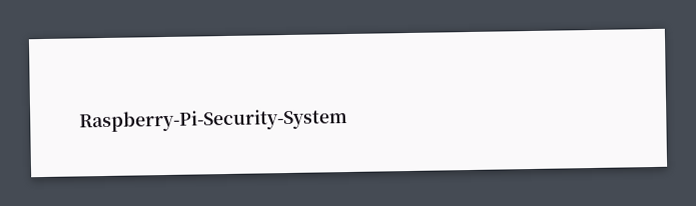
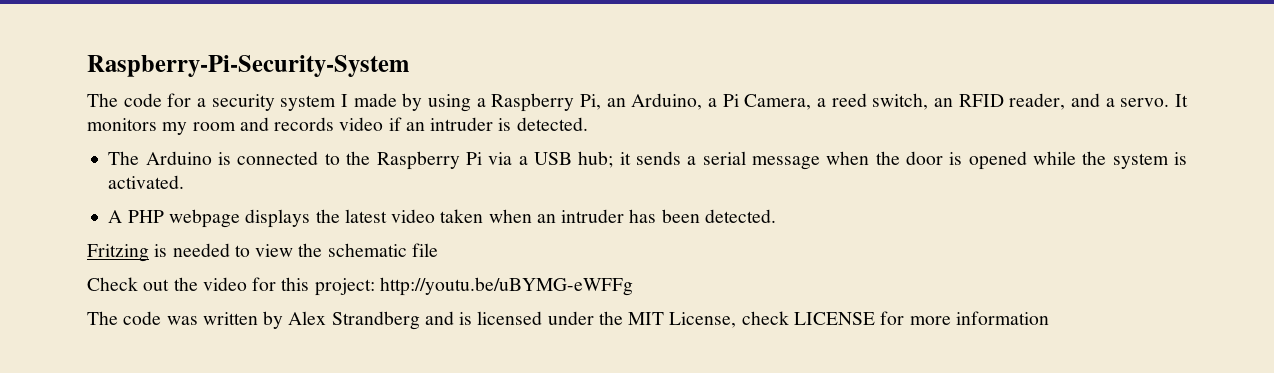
+ The code for a security system I made by using a Raspberry Pi, an Arduino, a Pi Camera, a reed switch, an RFID reader, and a servo. It monitors my room and records video if an intruder is detected.
+ The Arduino is connected to the Raspberry Pi via a USB hub; it sends a serial message when the door is opened while the system is activated.
+ A PHP webpage displays the latest video taken when an intruder has been detected.
+ Fritzing is needed to view the schematic file
+ Check out the video for this project: http://youtu.be/uBYMG-eWFFg
+ The code was written by Alex Strandberg and is licensed under the MIT License, check LICENSE for more information

